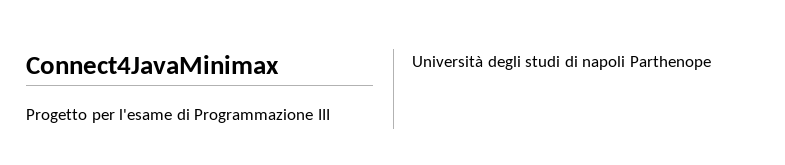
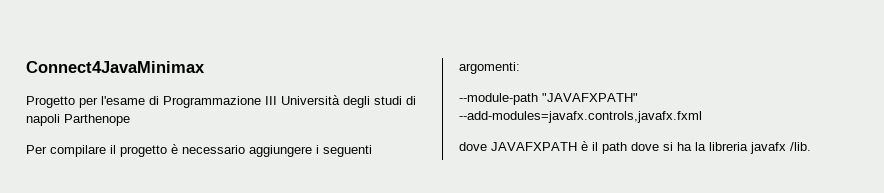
+ Per compilare il progetto è necessario aggiungere i seguenti argomenti:
+ --module-path "JAVAFXPATH" --add-modules=javafx.controls,javafx.fxml
+ dove JAVAFXPATH è il path dove si ha la libreria javafx /lib.

